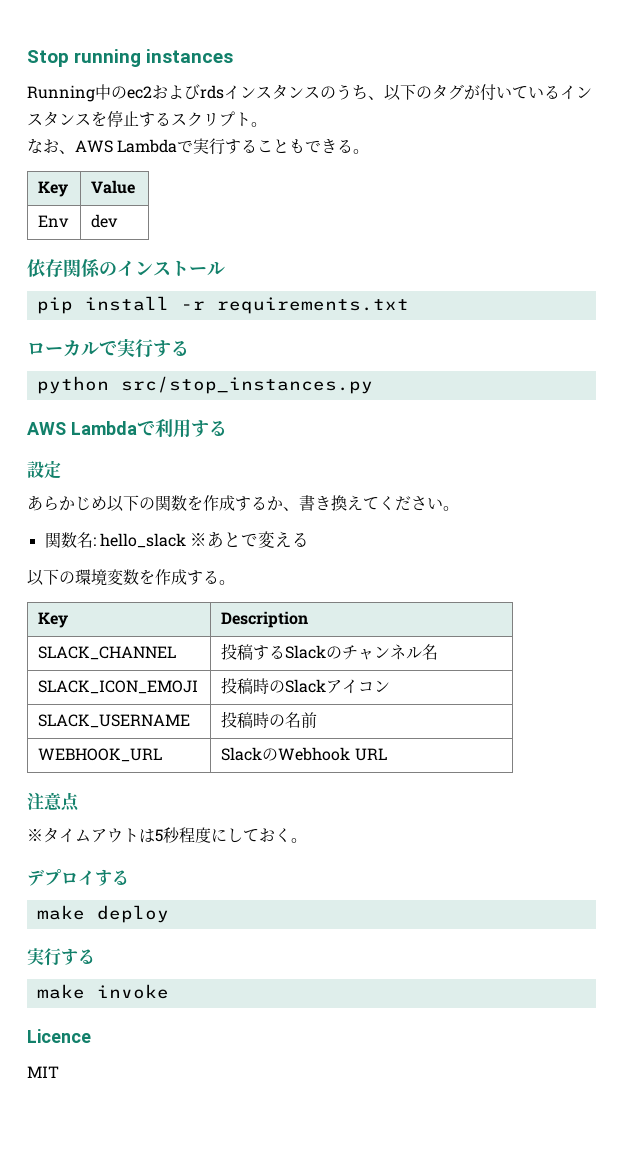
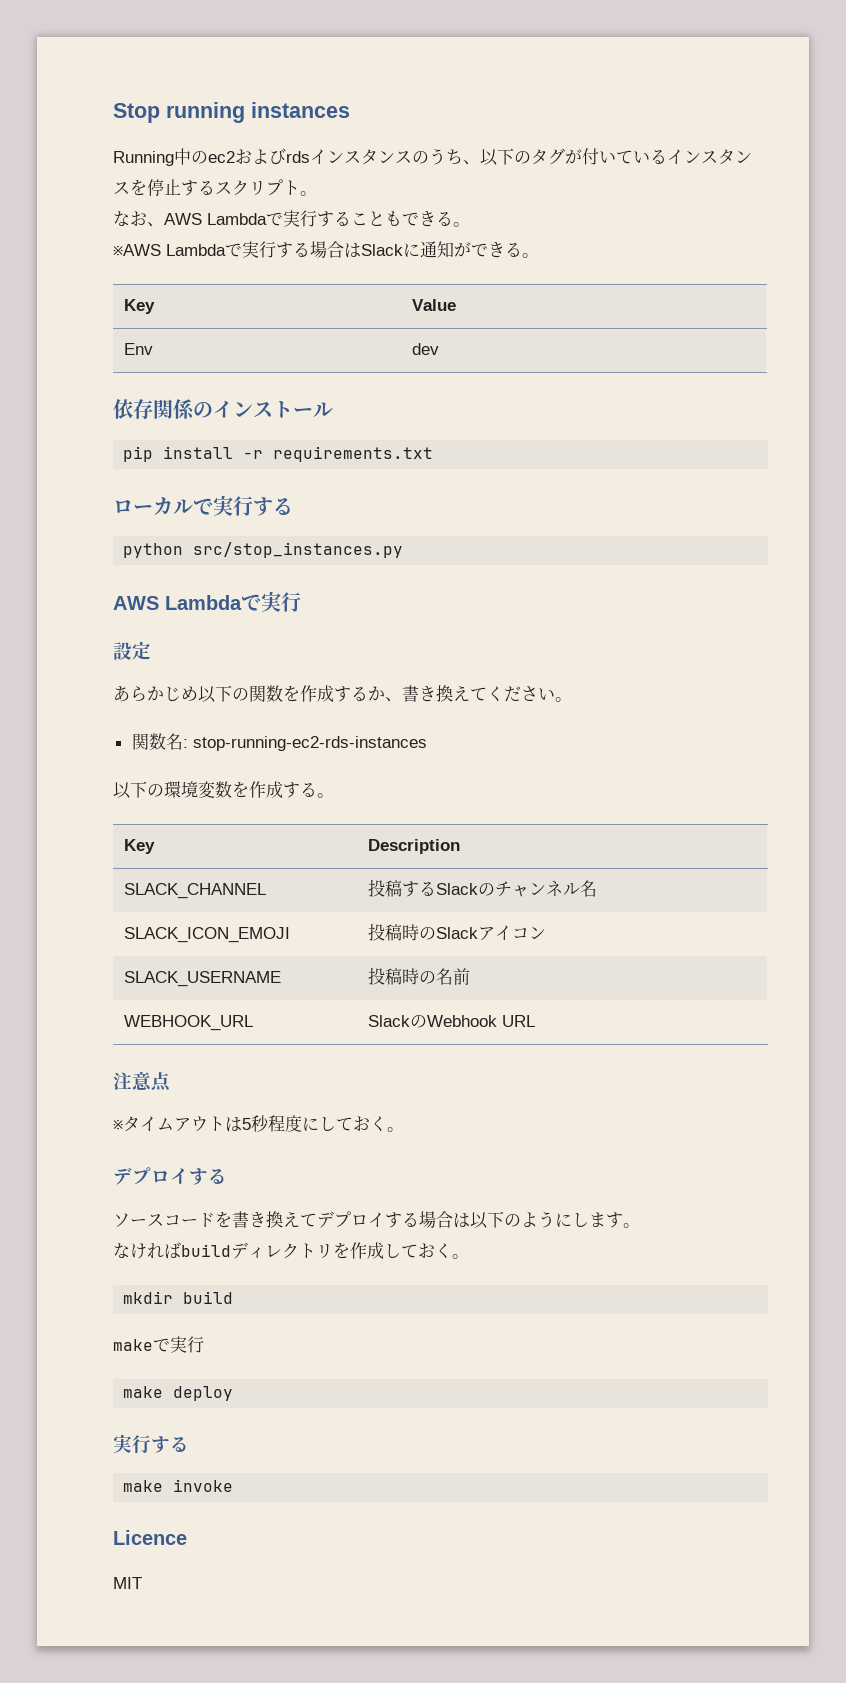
+ ※AWS Lambdaで実行する場合はSlackに通知ができる。
  python src/stop_instances.py
- AWS Lambdaで利用する
+ AWS Lambdaで実行
- 関数名: hello_slack ※あとで変える
+ 関数名: stop-running-ec2-rds-instances
+ ソースコードを書き換えてデプロイする場合は以下のようにします。
+ なければbuildディレクトリを作成しておく。
+ mkdir build
+ makeで実行

